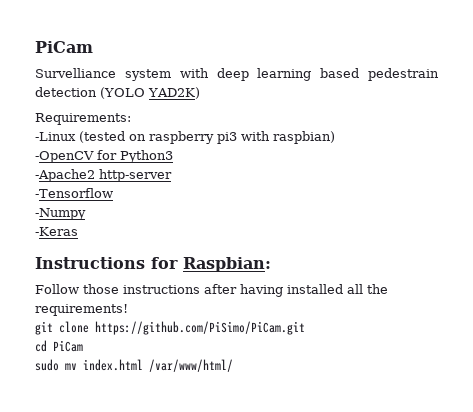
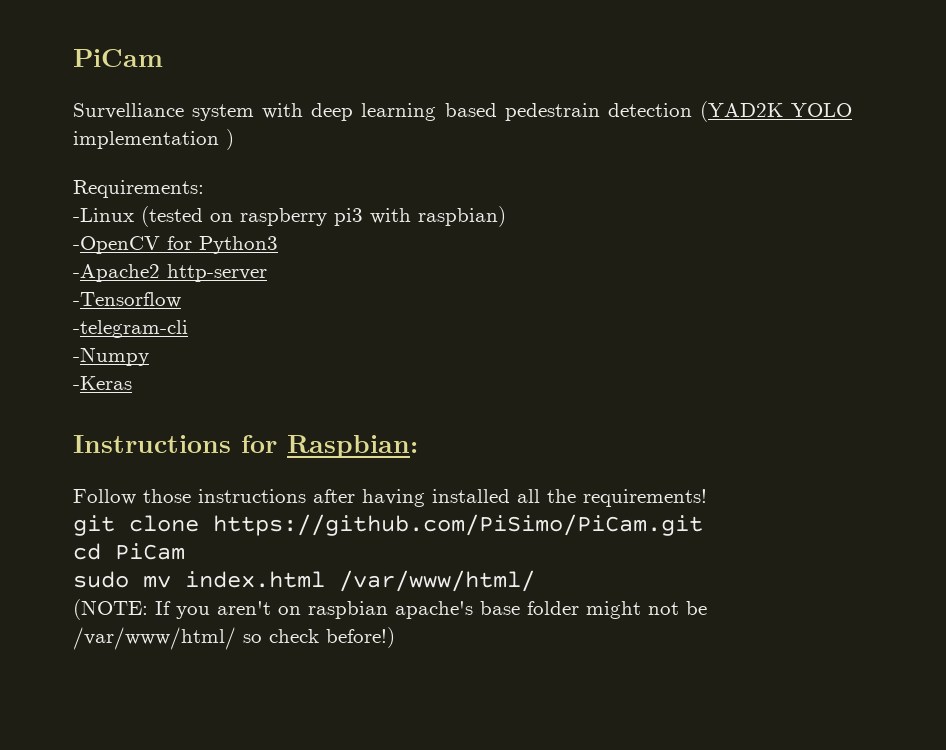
- Survelliance system with deep learning based pedestrain detection (YOLO YAD2K)
+ Survelliance system with deep learning based pedestrain detection (YAD2K YOLO implementation )
+ -telegram-cli
+ (NOTE: If you aren't on raspbian apache's base folder might not be /var/www/html/ so check before!)

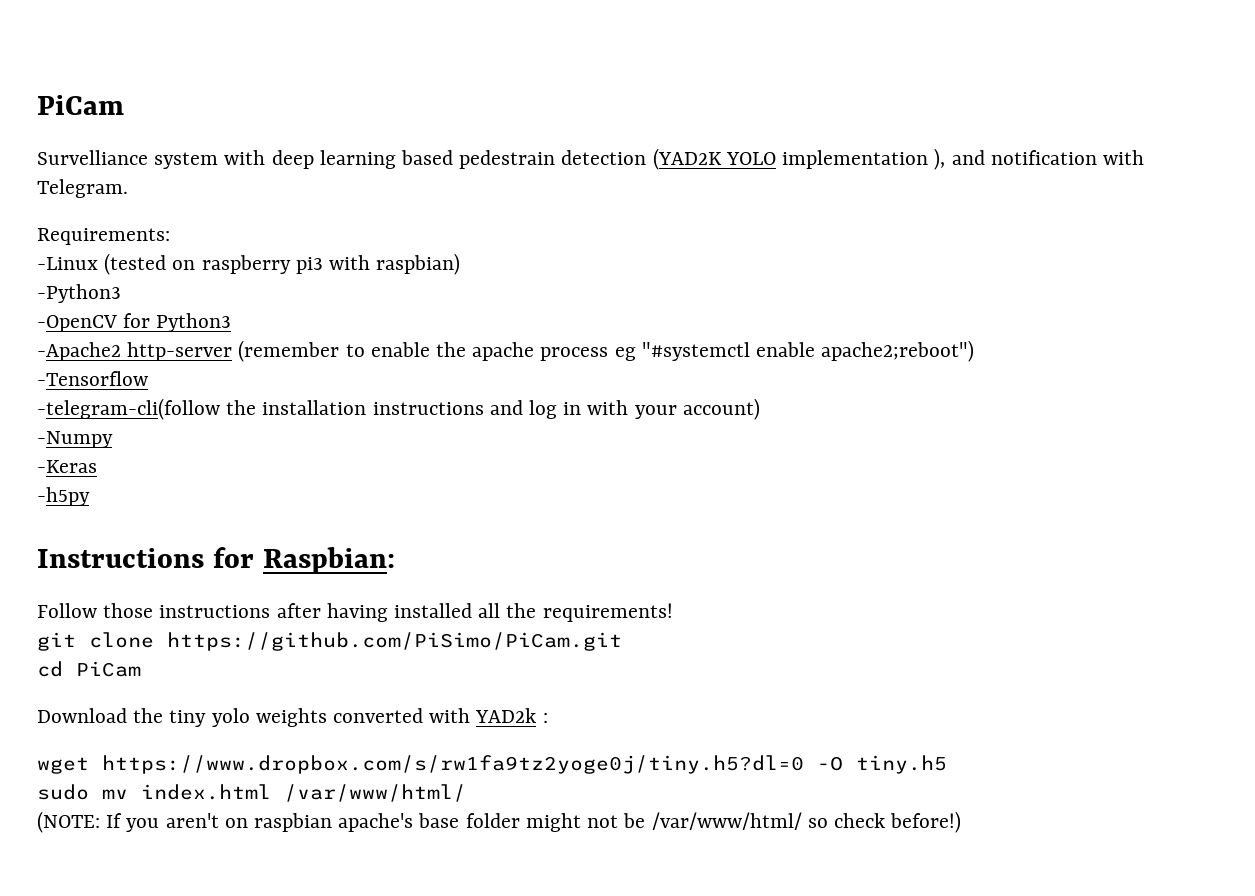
- Survelliance system with deep learning based pedestrain detection (YAD2K YOLO implementation )
+ Survelliance system with deep learning based pedestrain detection (YAD2K YOLO implementation ), and notification with Telegram.
+ -Python3
- -Apache2 http-server
+ -Apache2 http-server (remember to enable the apache process eg "#systemctl enable apache2;reboot")
  -Tensorflow
- -telegram-cli
+ -telegram-cli(follow the installation instructions and log in with your account)
+ -h5py
+ Download the tiny yolo weights converted with YAD2k :
+ wget https://www.dropbox.com/s/rw1fa9tz2yoge0j/tiny.h5?dl=0 -O tiny.h5

